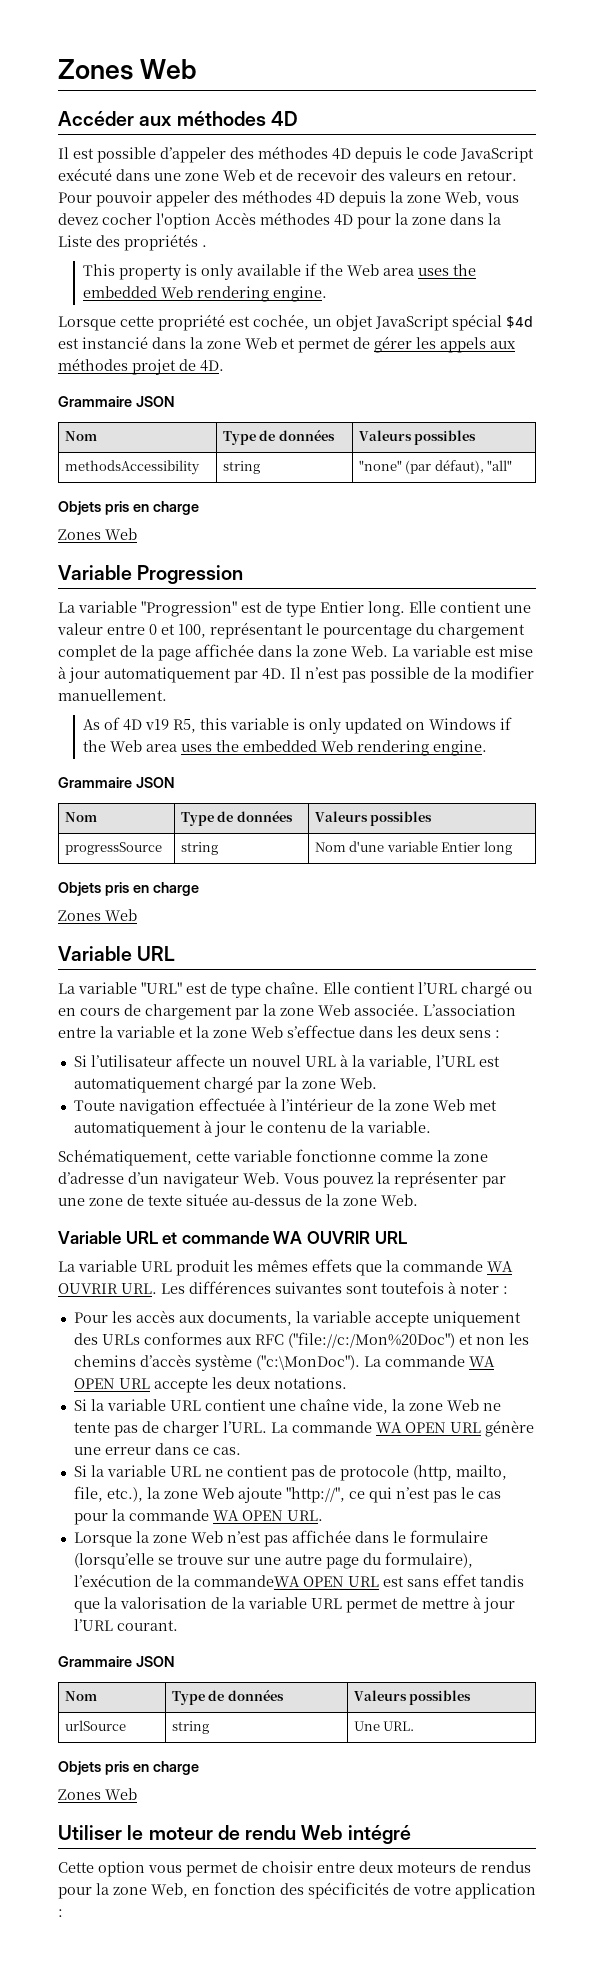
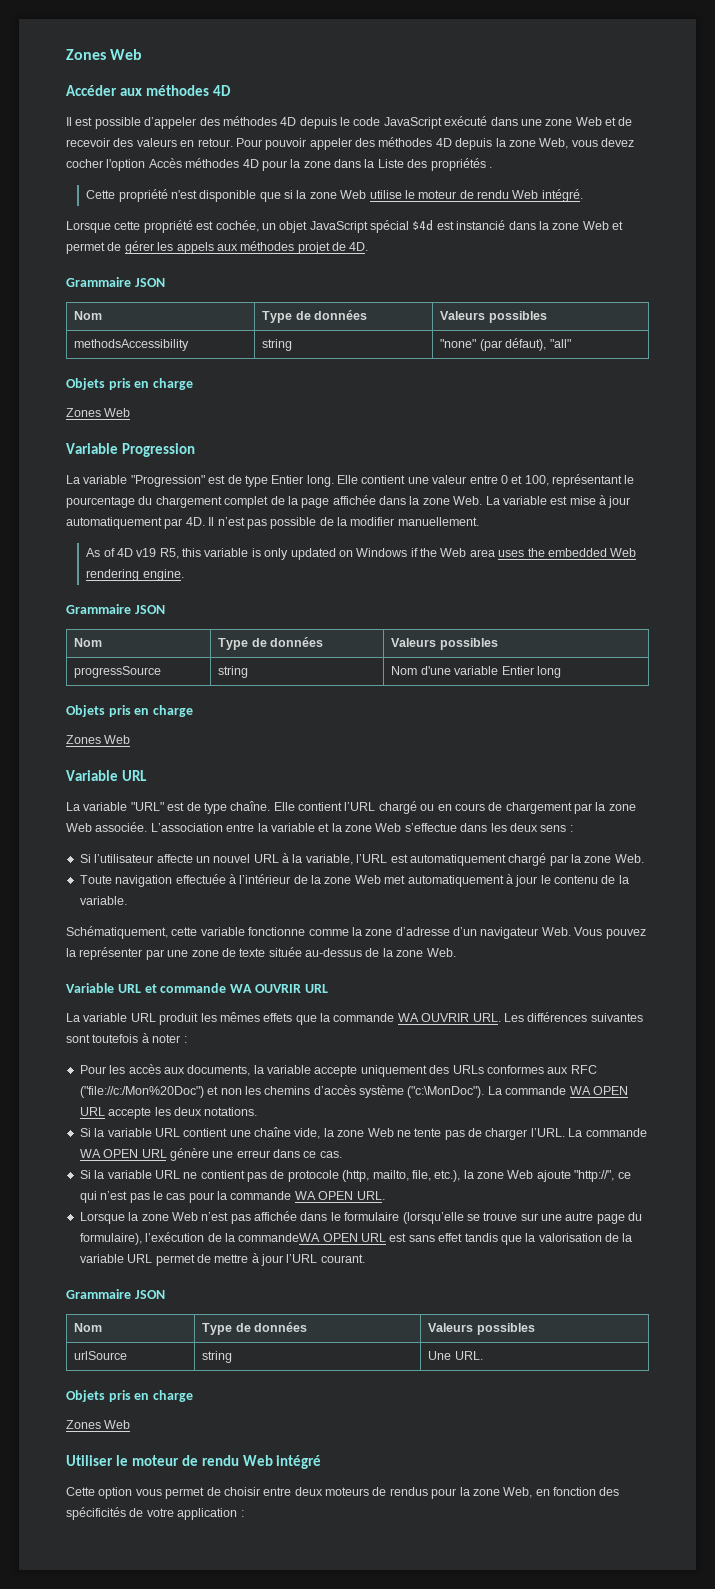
- This property is only available if the Web area uses the embedded Web rendering engine.
+ Cette propriété n'est disponible que si la zone Web utilise le moteur de rendu Web intégré.

